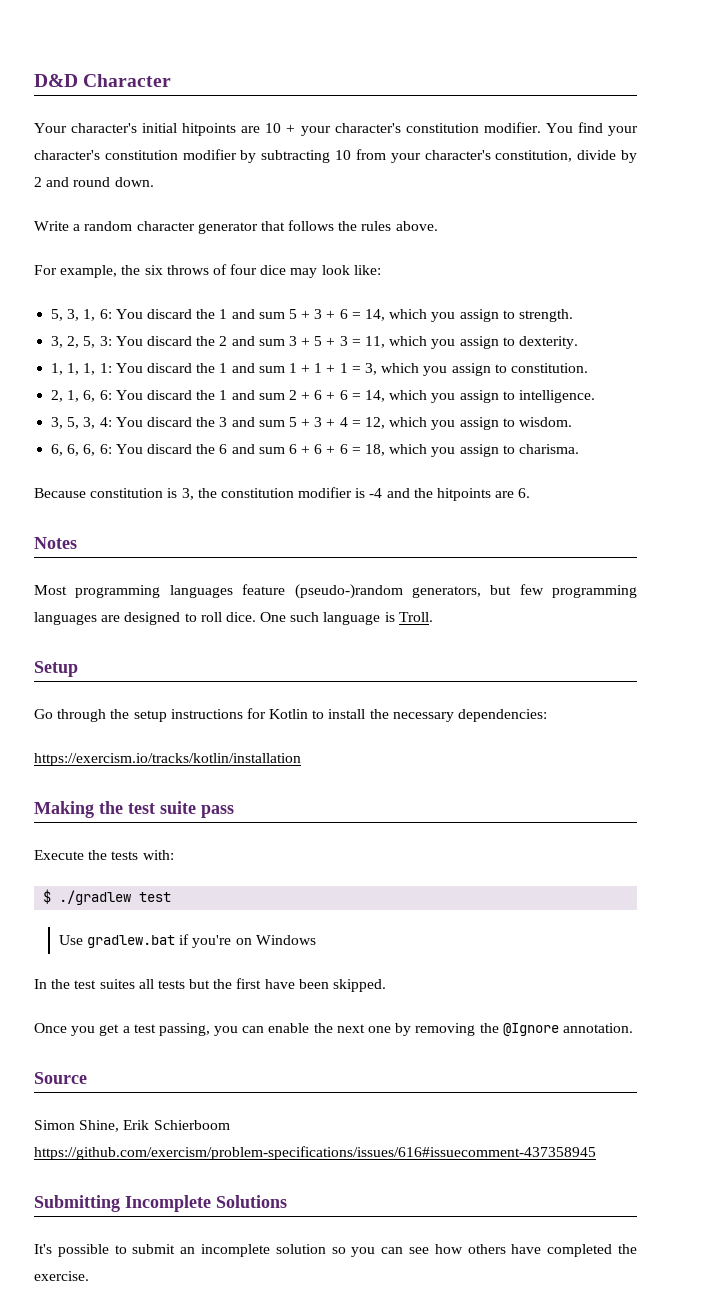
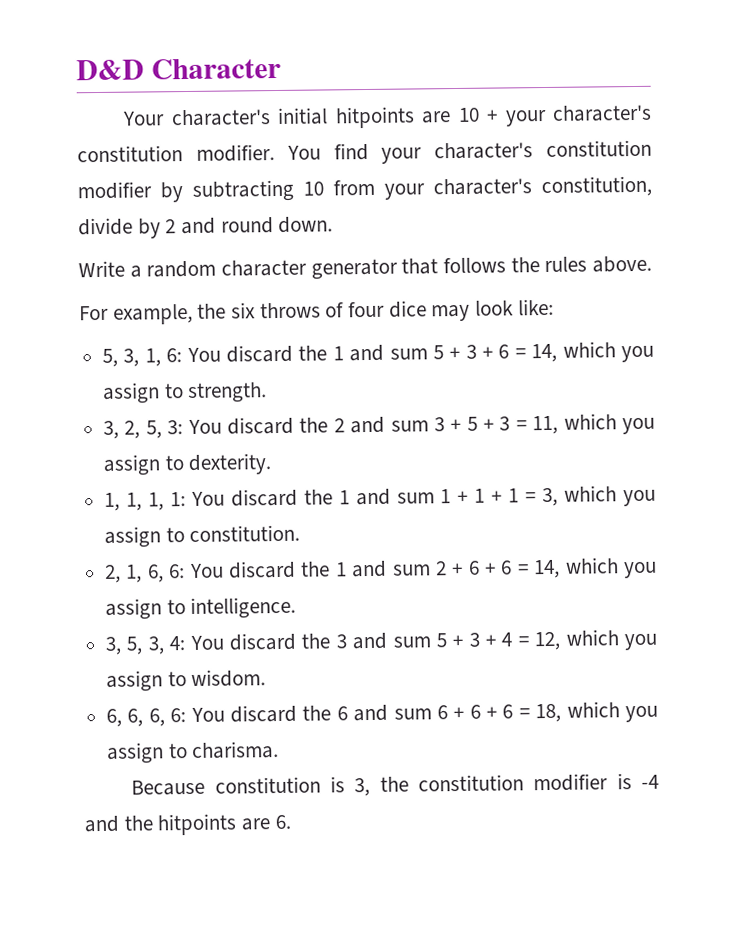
- Notes
- Most programming languages feature (pseudo-)random generators, but few programming languages are designed to roll dice. One such language is Troll.
- Setup
- Go through the setup instructions for Kotlin to install the necessary dependencies:
- https://exercism.io/tracks/kotlin/installation
- Making the test suite pass
- Execute the tests with:
- $ ./gradlew test
- Use gradlew.bat if you're on Windows
- In the test suites all tests but the first have been skipped.
- Once you get a test passing, you can enable the next one by removing the @Ignore annotation.
- Source
- Simon Shine, Erik Schierboom https://github.com/exercism/problem-specifications/issues/616#issuecomment-437358945
- Submitting Incomplete Solutions
- It's possible to submit an incomplete solution so you can see how others have completed the exercise.

